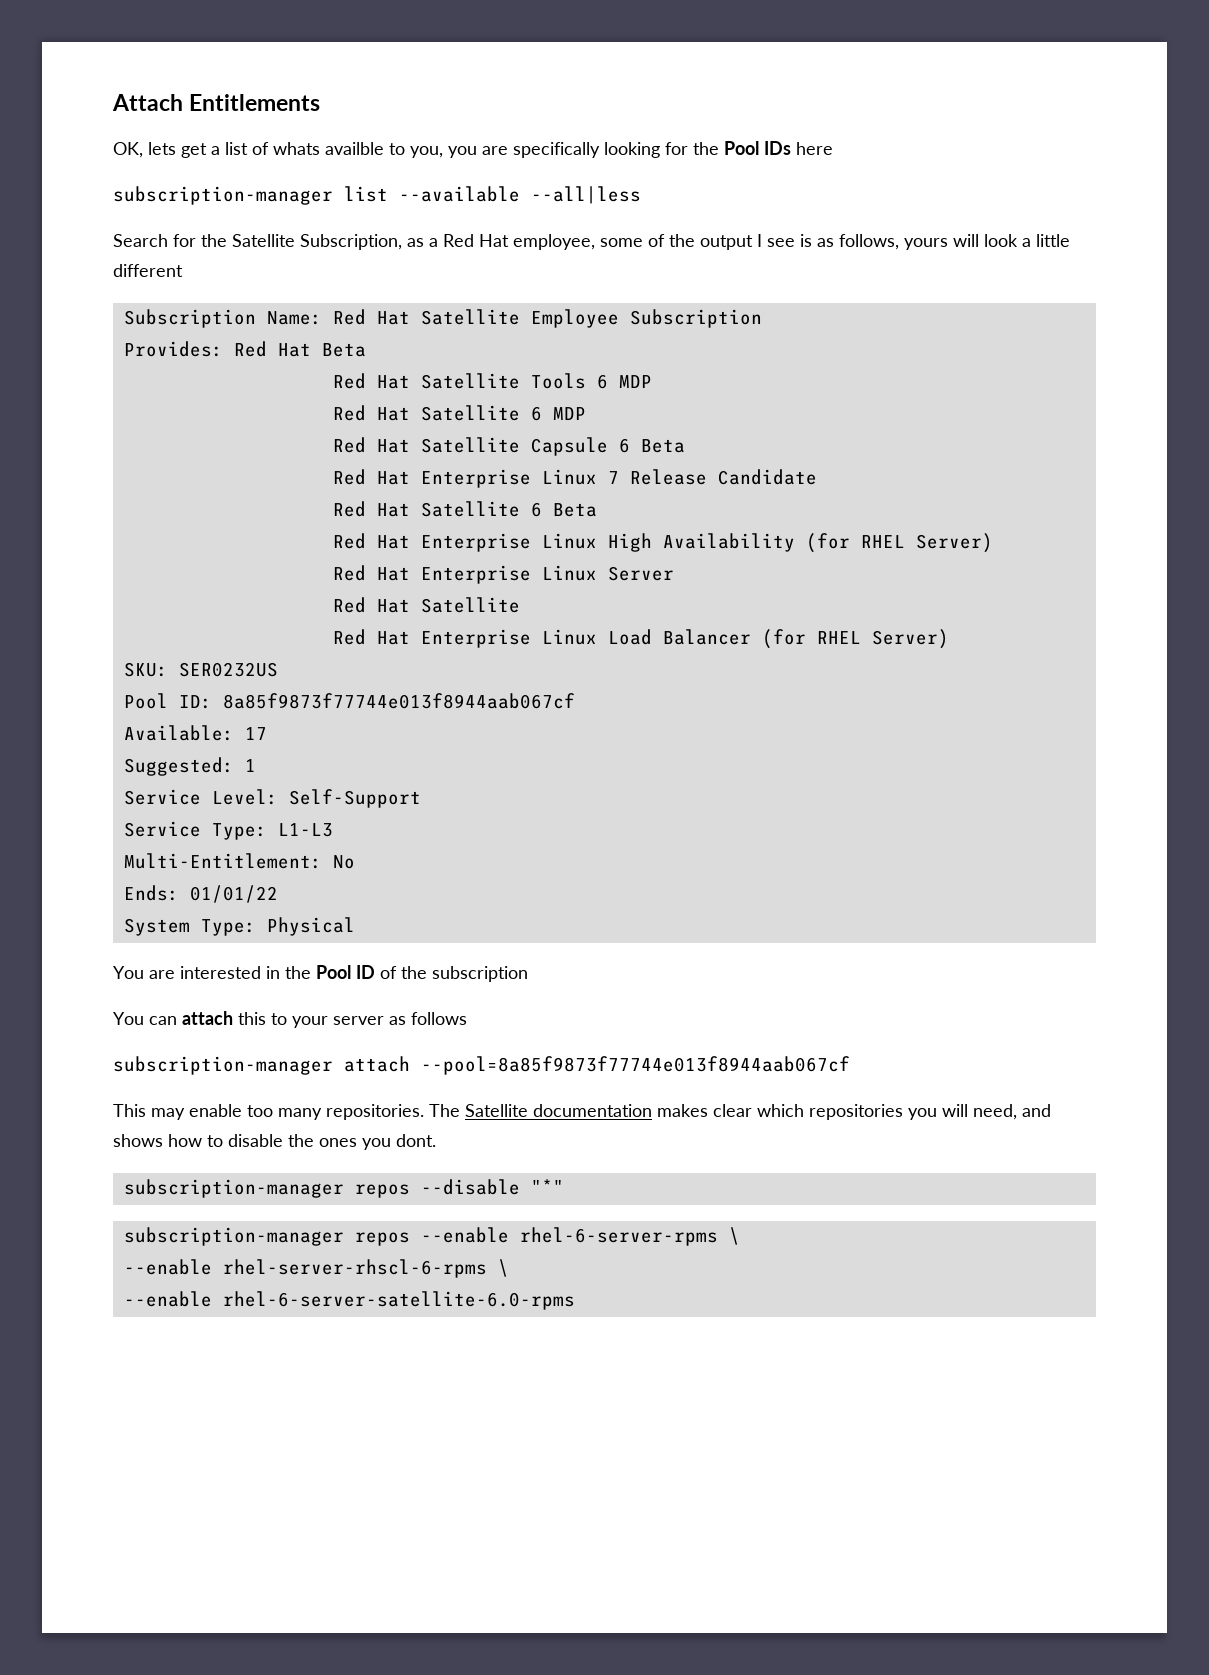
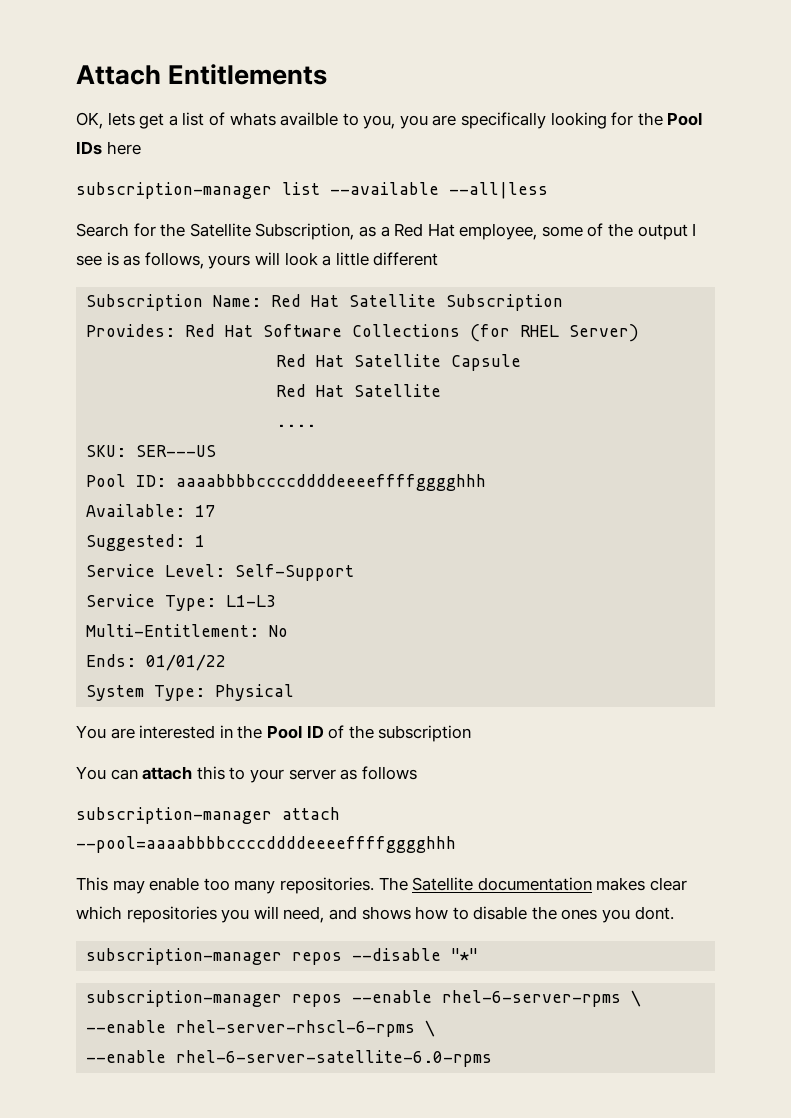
- Subscription Name: Red Hat Satellite Employee Subscription
+ Subscription Name: Red Hat Satellite Subscription
- Provides: Red Hat Beta
- Red Hat Satellite Tools 6 MDP
- Red Hat Satellite 6 MDP
- Red Hat Satellite Capsule 6 Beta
- Red Hat Enterprise Linux 7 Release Candidate
- Red Hat Satellite 6 Beta
- Red Hat Enterprise Linux High Availability (for RHEL Server)
+ Provides: Red Hat Software Collections (for RHEL Server)
- Red Hat Enterprise Linux Server
+ Red Hat Satellite Capsule
- Red Hat Enterprise Linux Load Balancer (for RHEL Server)
+ ....
- SKU: SER0232US
+ SKU: SER---US
- Pool ID: 8a85f9873f77744e013f8944aab067cf
+ Pool ID: aaaabbbbccccddddeeeeffffgggghhh
- subscription-manager attach --pool=8a85f9873f77744e013f8944aab067cf
+ subscription-manager attach --pool=aaaabbbbccccddddeeeeffffgggghhh

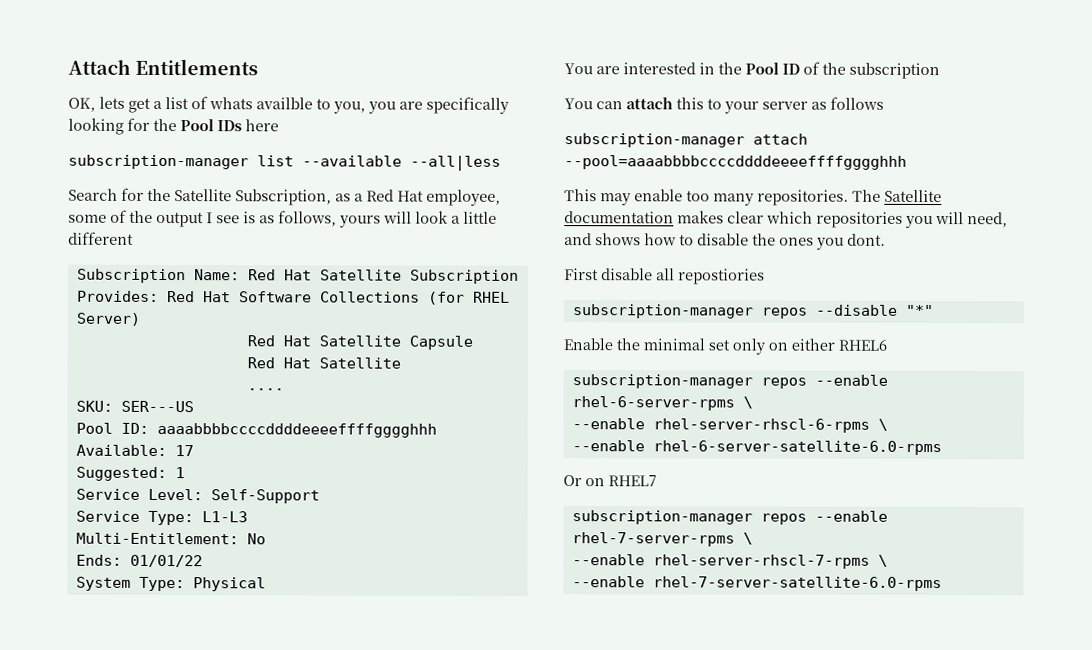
+ First disable all repostiories
+ Enable the minimal set only on either RHEL6
+ Or on RHEL7
+ subscription-manager repos --enable rhel-7-server-rpms \
+ --enable rhel-server-rhscl-7-rpms \
+ --enable rhel-7-server-satellite-6.0-rpms

